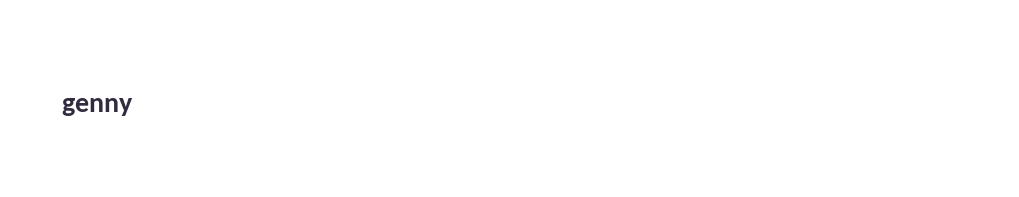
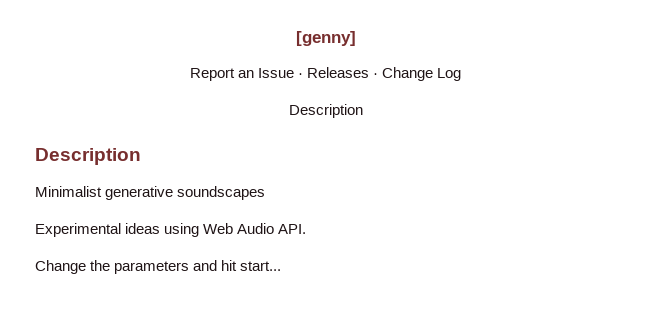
- genny
+ [genny]
+ Report an Issue · Releases · Change Log
+ Description
+ Description
+ Minimalist generative soundscapes
+ Experimental ideas using Web Audio API.
+ Change the parameters and hit start...

